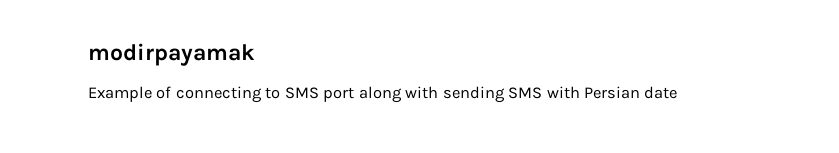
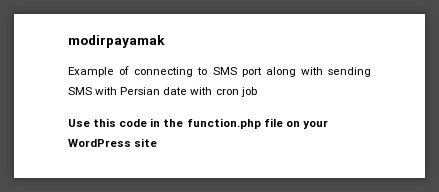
- Example of connecting to SMS port along with sending SMS with Persian date
+ Example of connecting to SMS port along with sending SMS with Persian date with cron job
+ Use this code in the function.php file on your WordPress site

